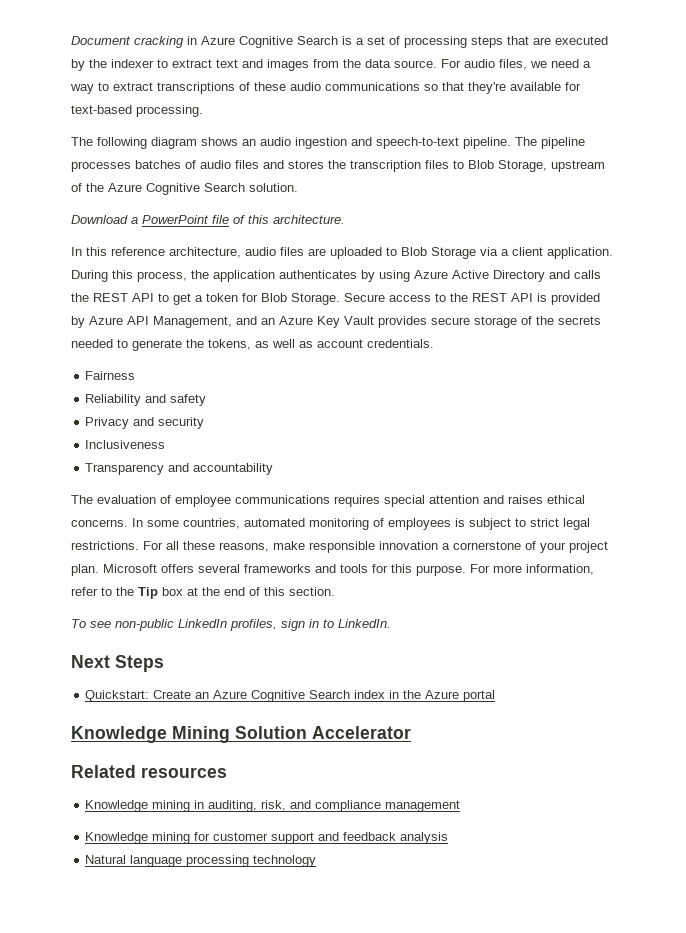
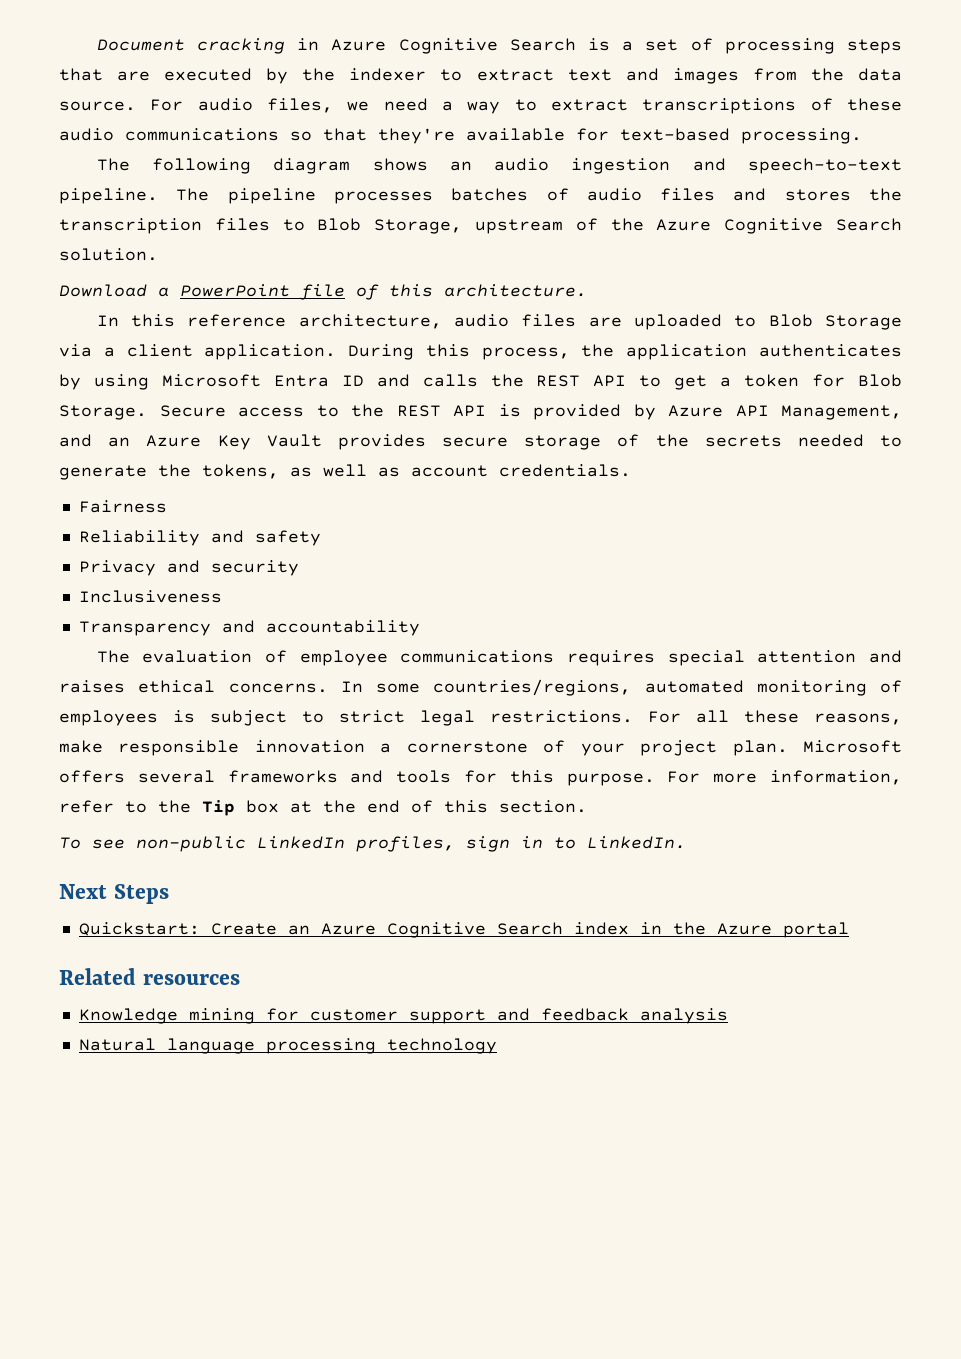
- During this process, the application authenticates by using Azure Active Directory and calls the REST API to get a token for Blob Storage.
+ During this process, the application authenticates by using Microsoft Entra ID and calls the REST API to get a token for Blob Storage.
- In some countries, automated monitoring of employees is subject to strict legal restrictions.
+ In some countries/regions, automated monitoring of employees is subject to strict legal restrictions.
- Knowledge Mining Solution Accelerator
  Related resources
- Knowledge mining in auditing, risk, and compliance management

